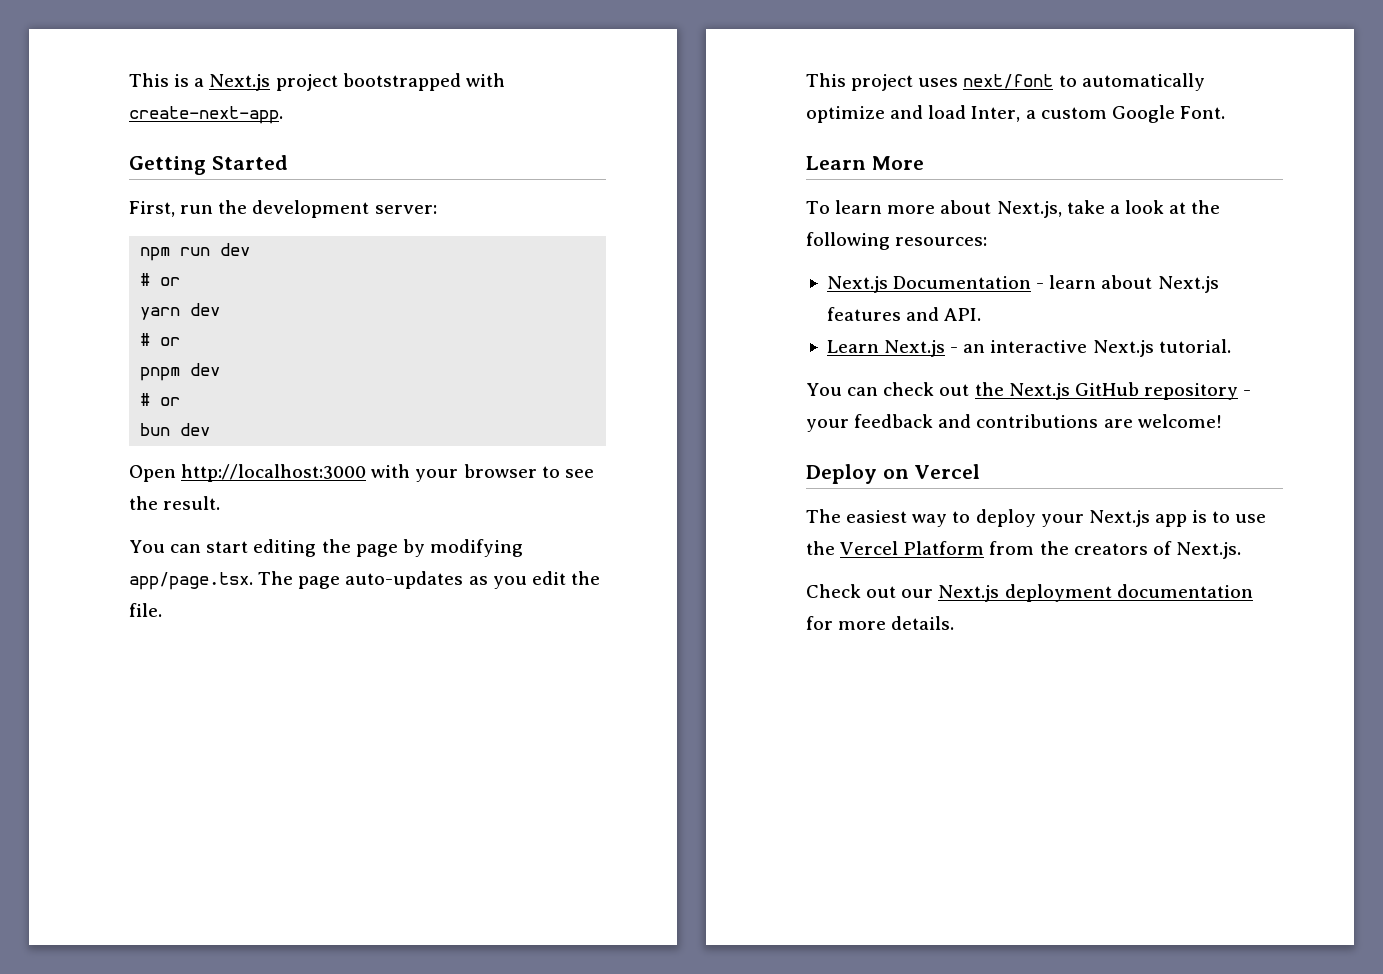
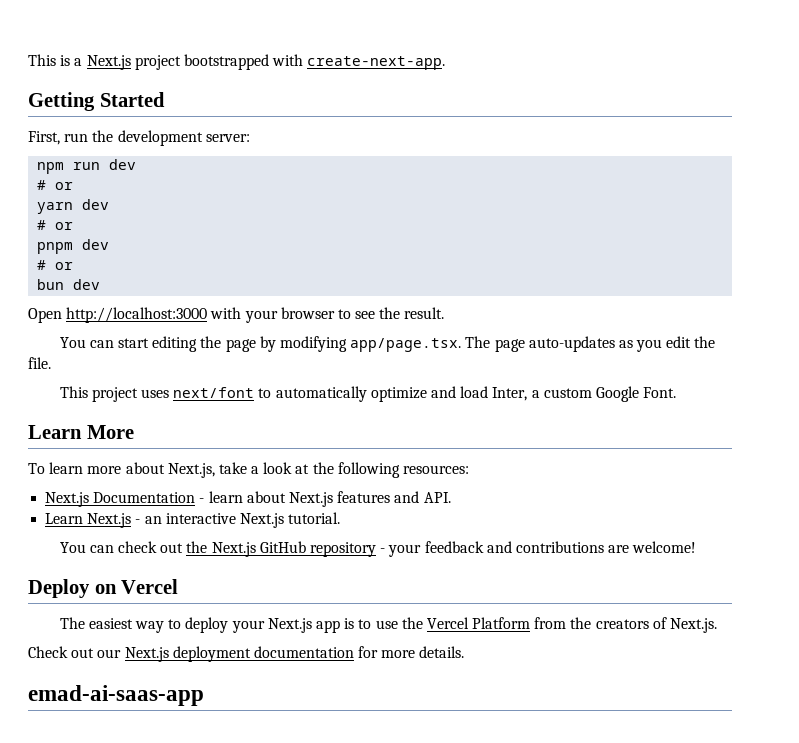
+ emad-ai-saas-app

